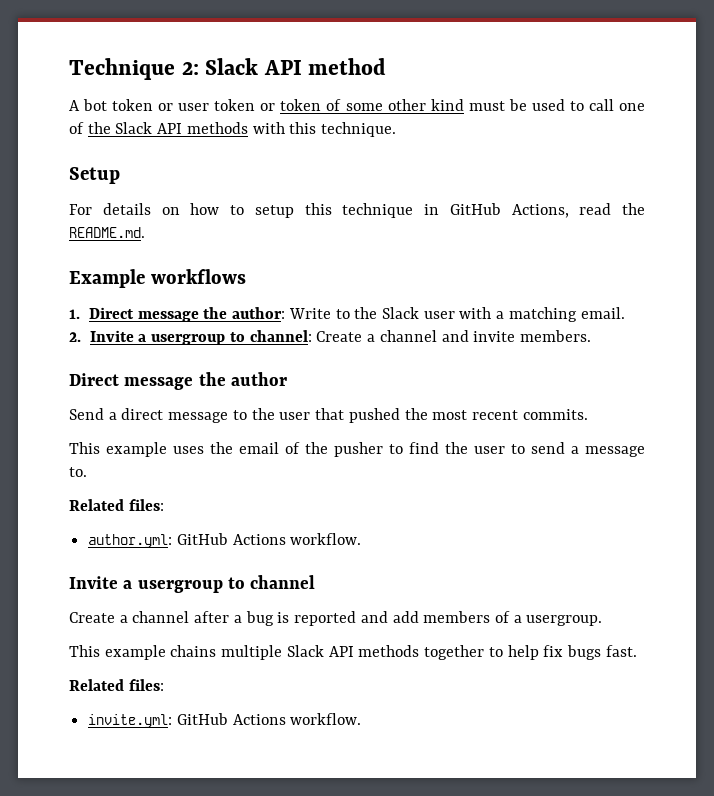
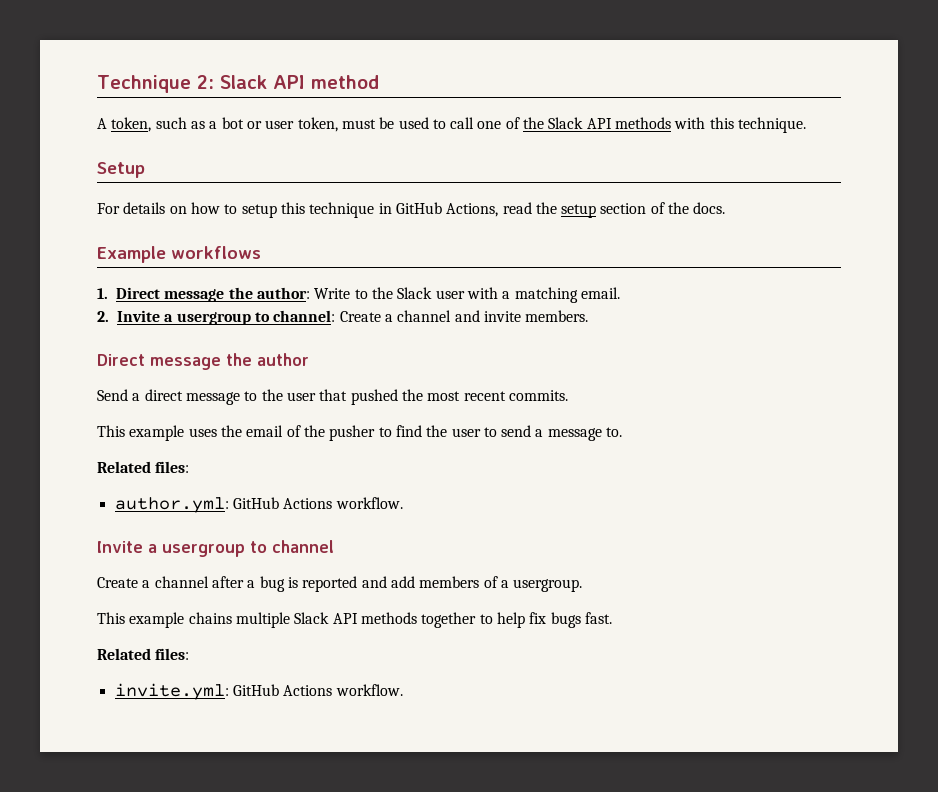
- A bot token or user token or token of some other kind must be used to call one of the Slack API methods with this technique.
+ A token, such as a bot or user token, must be used to call one of the Slack API methods with this technique.
- For details on how to setup this technique in GitHub Actions, read the README.md.
+ For details on how to setup this technique in GitHub Actions, read the setup section of the docs.

